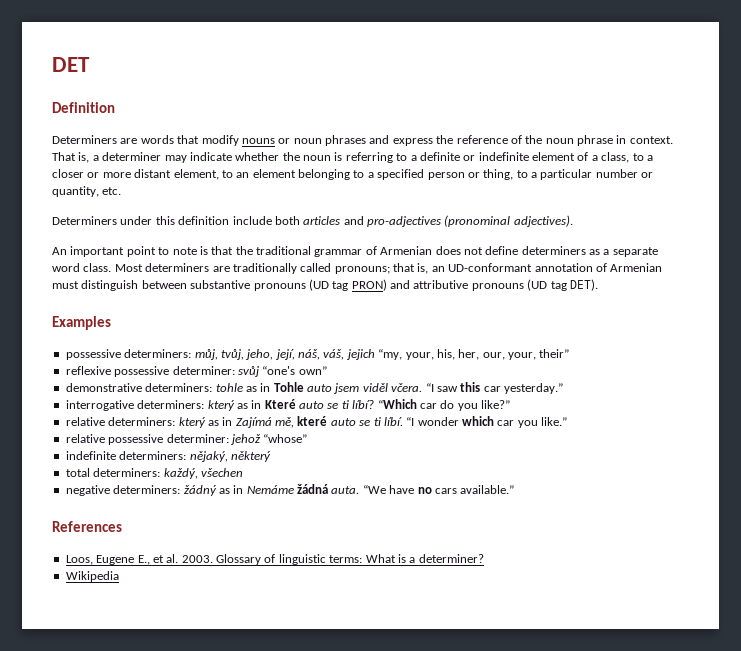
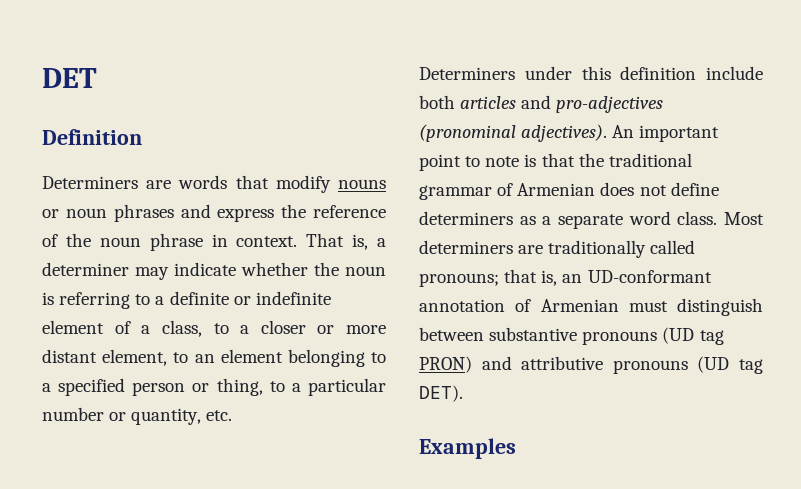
- Determiners under this definition include both articles and pro-adjectives (pronominal adjectives).
- An important point to note is that the traditional grammar of Armenian does not define determiners as a separate word class.
+ Determiners under this definition include both articles and pro-adjectives (pronominal adjectives). An important point to note is that the traditional grammar of Armenian does not define determiners as a separate word class.
- possessive determiners: můj, tvůj, jeho, její, náš, váš, jejich “my, your, his, her, our, your, their”
- reflexive possessive determiner: svůj “one's own”
- demonstrative determiners: tohle as in Tohle auto jsem viděl včera. “I saw this car yesterday.”
- interrogative determiners: který as in Které auto se ti líbí? “Which car do you like?”
- relative determiners: který as in Zajímá mě, které auto se ti líbí. “I wonder which car you like.”
- relative possessive determiner: jehož “whose”
- indefinite determiners: nějaký, některý
- total determiners: každý, všechen
- negative determiners: žádný as in Nemáme žádná auta. “We have no cars available.”
- References
- Loos, Eugene E., et al. 2003. Glossary of linguistic terms: What is a determiner?
- Wikipedia

